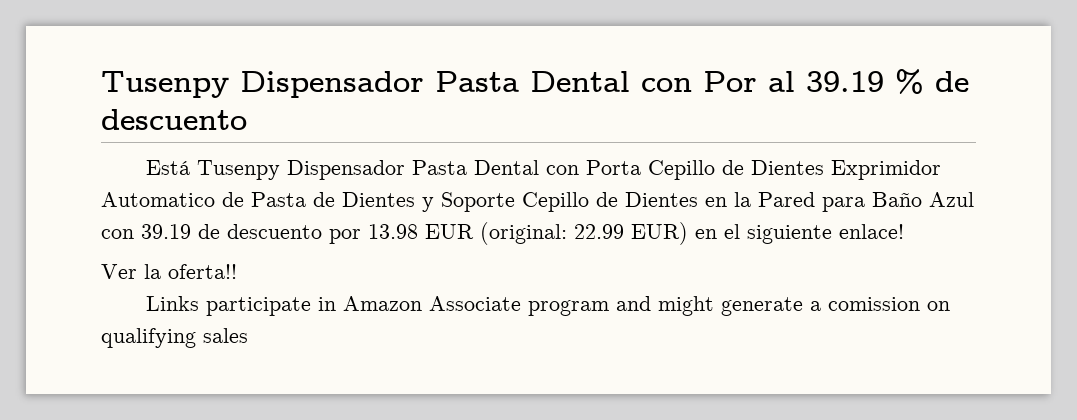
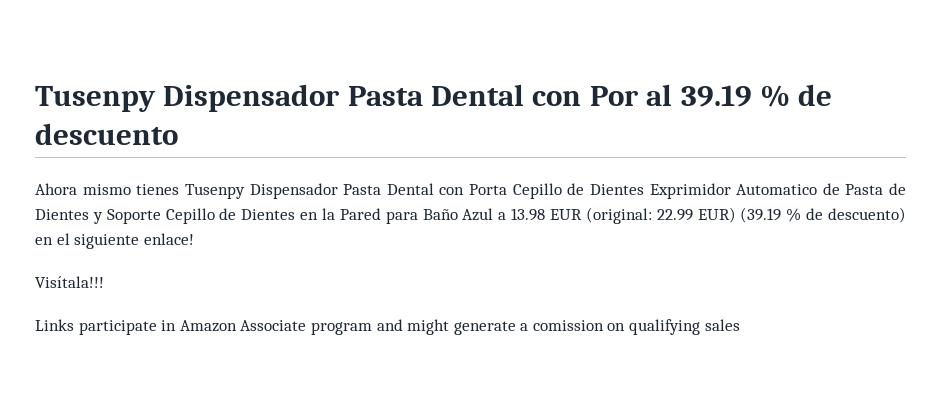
- Está Tusenpy Dispensador Pasta Dental con Porta Cepillo de Dientes Exprimidor Automatico de Pasta de Dientes y Soporte Cepillo de Dientes en la Pared para Baño Azul con 39.19 de descuento por 13.98 EUR (original: 22.99 EUR) en el siguiente enlace!
+ Ahora mismo tienes Tusenpy Dispensador Pasta Dental con Porta Cepillo de Dientes Exprimidor Automatico de Pasta de Dientes y Soporte Cepillo de Dientes en la Pared para Baño Azul a 13.98 EUR (original: 22.99 EUR) (39.19 % de descuento) en el siguiente enlace!
- Ver la oferta!!
+ Visítala!!!

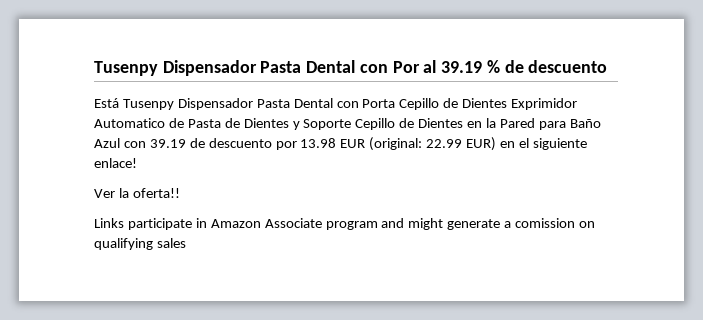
- Ahora mismo tienes Tusenpy Dispensador Pasta Dental con Porta Cepillo de Dientes Exprimidor Automatico de Pasta de Dientes y Soporte Cepillo de Dientes en la Pared para Baño Azul a 13.98 EUR (original: 22.99 EUR) (39.19 % de descuento) en el siguiente enlace!
+ Está Tusenpy Dispensador Pasta Dental con Porta Cepillo de Dientes Exprimidor Automatico de Pasta de Dientes y Soporte Cepillo de Dientes en la Pared para Baño Azul con 39.19 de descuento por 13.98 EUR (original: 22.99 EUR) en el siguiente enlace!
- Visítala!!!
+ Ver la oferta!!

